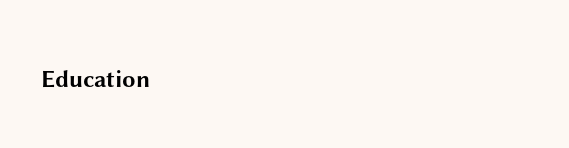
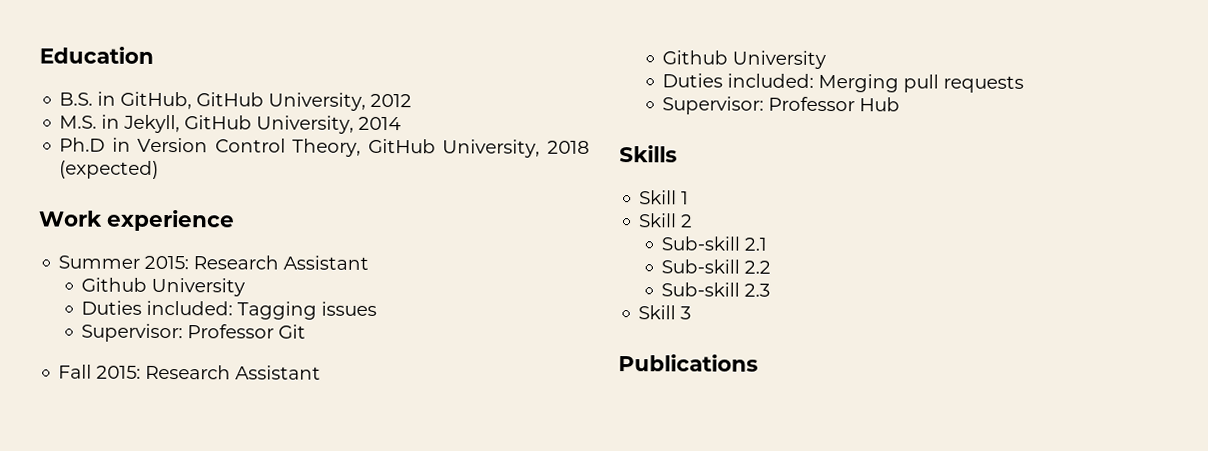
+ B.S. in GitHub, GitHub University, 2012
+ M.S. in Jekyll, GitHub University, 2014
+ Ph.D in Version Control Theory, GitHub University, 2018 (expected)
+ Work experience
+ Summer 2015: Research Assistant
+ Github University
+ Duties included: Tagging issues
+ Supervisor: Professor Git
+ Fall 2015: Research Assistant
+ Github University
+ Duties included: Merging pull requests
+ Supervisor: Professor Hub
+ Skills
+ Skill 1
+ Skill 2
+ Sub-skill 2.1
+ Sub-skill 2.2
+ Sub-skill 2.3
+ Skill 3
+ Publications

